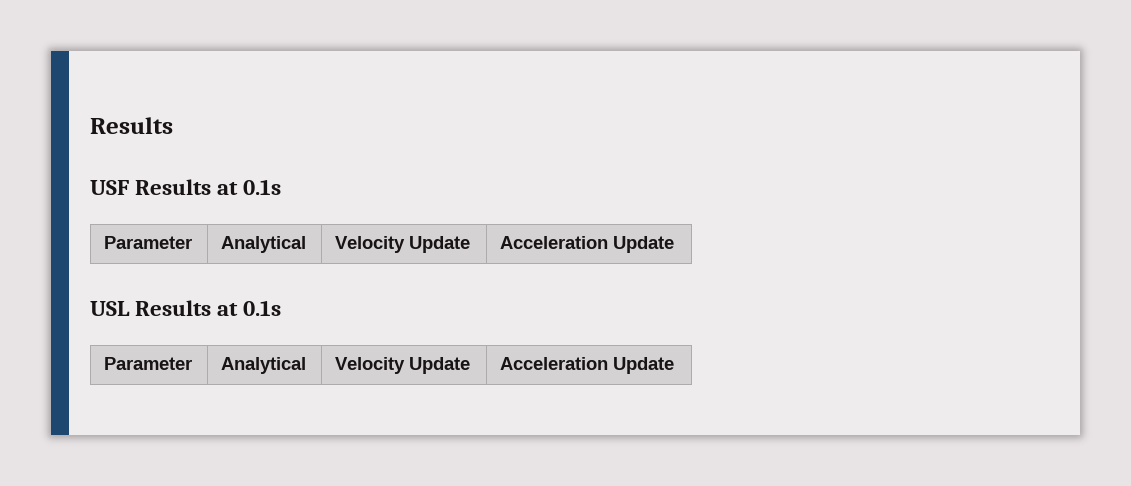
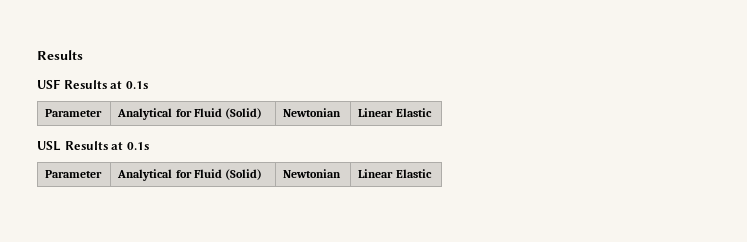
  USF Results at 0.1s
- Parameter | Analytical | Velocity Update | Acceleration Update
+ Parameter | Analytical for Fluid (Solid) | Newtonian | Linear Elastic
  USL Results at 0.1s
- Parameter | Analytical | Velocity Update | Acceleration Update
+ Parameter | Analytical for Fluid (Solid) | Newtonian | Linear Elastic

